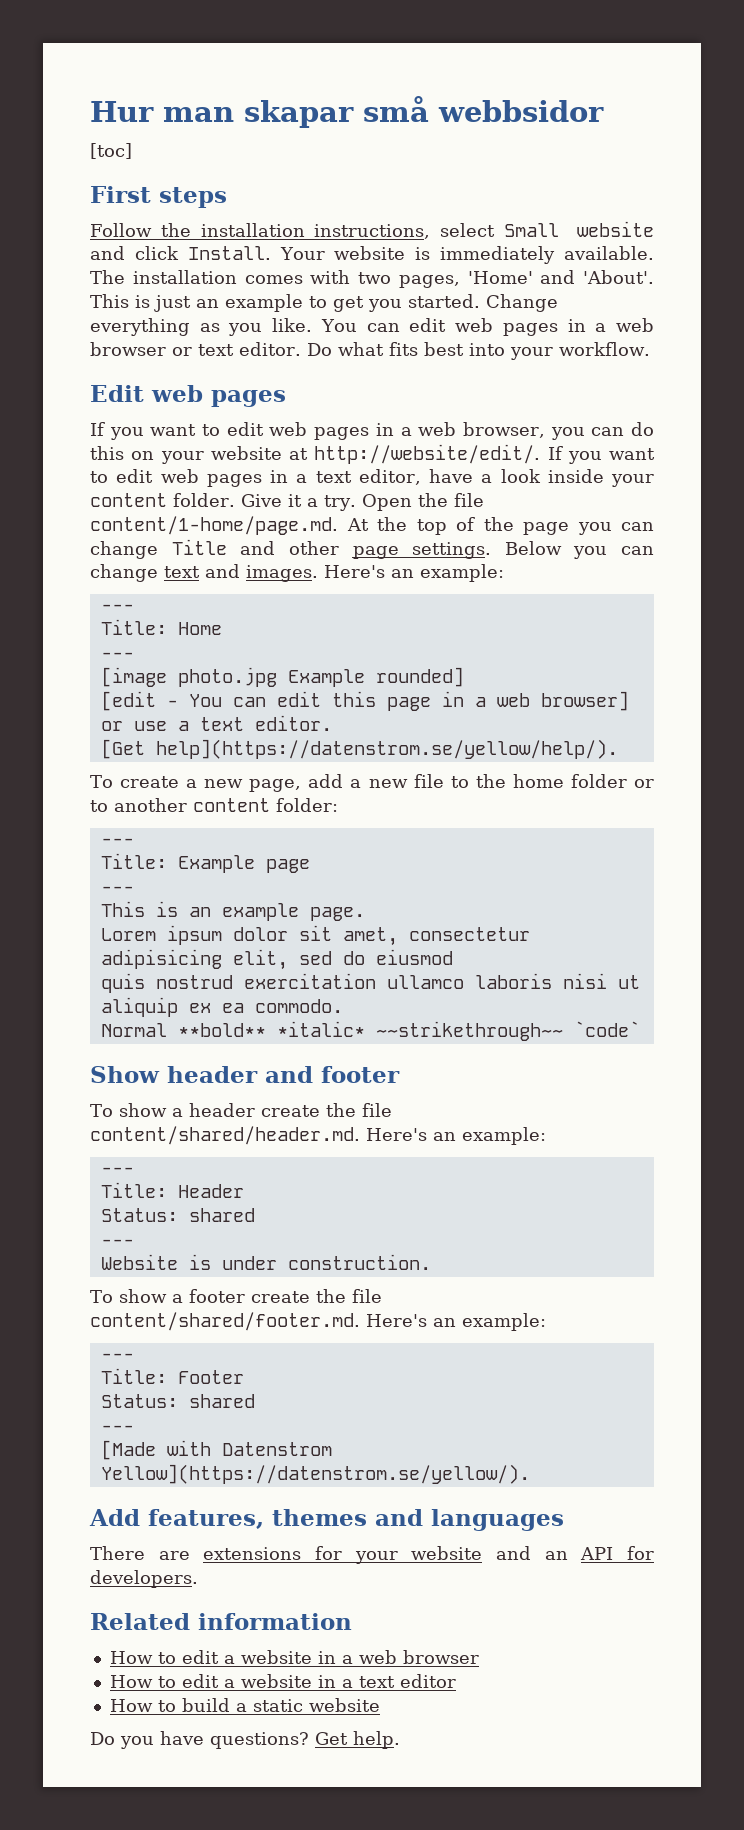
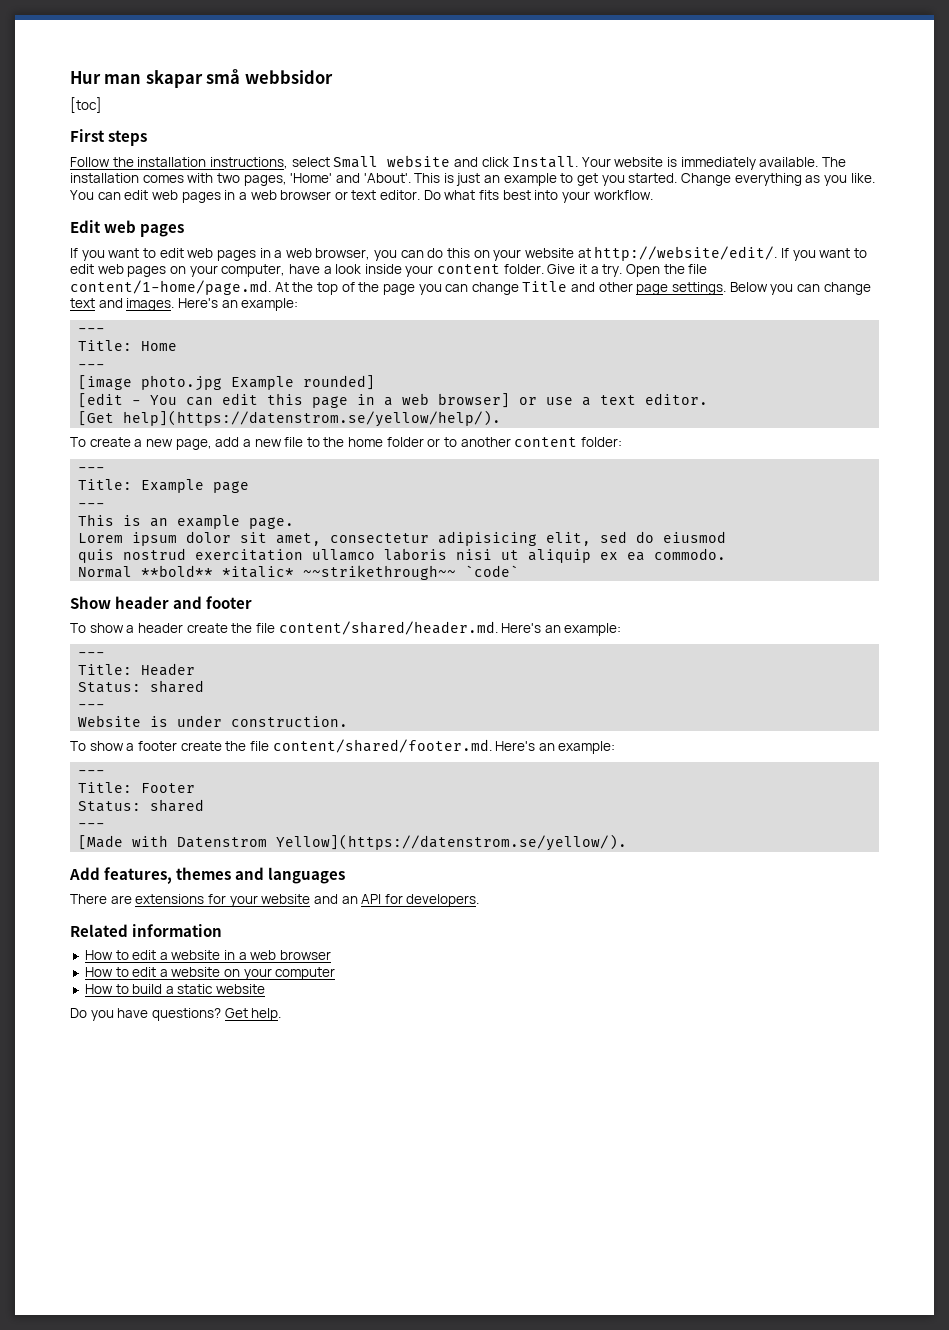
- If you want to edit web pages in a text editor, have a look inside your content folder.
+ If you want to edit web pages on your computer, have a look inside your content folder.
- How to edit a website in a text editor
+ How to edit a website on your computer

